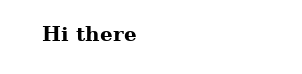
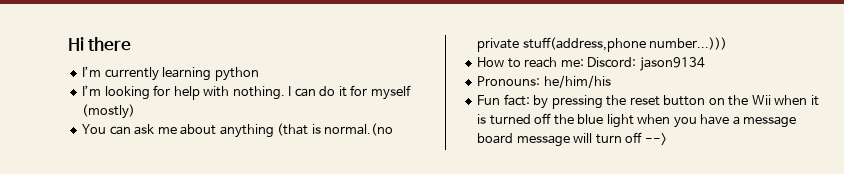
+ I’m currently learning python
+ I’m looking for help with nothing. I can do it for myself (mostly)
+ You can ask me about anything (that is normal.(no private stuff(address,phone number...)))
+ How to reach me: Discord: jason9134
+ Pronouns: he/him/his
+ Fun fact: by pressing the reset button on the Wii when it is turned off the blue light when you have a message board message will turn off -->

